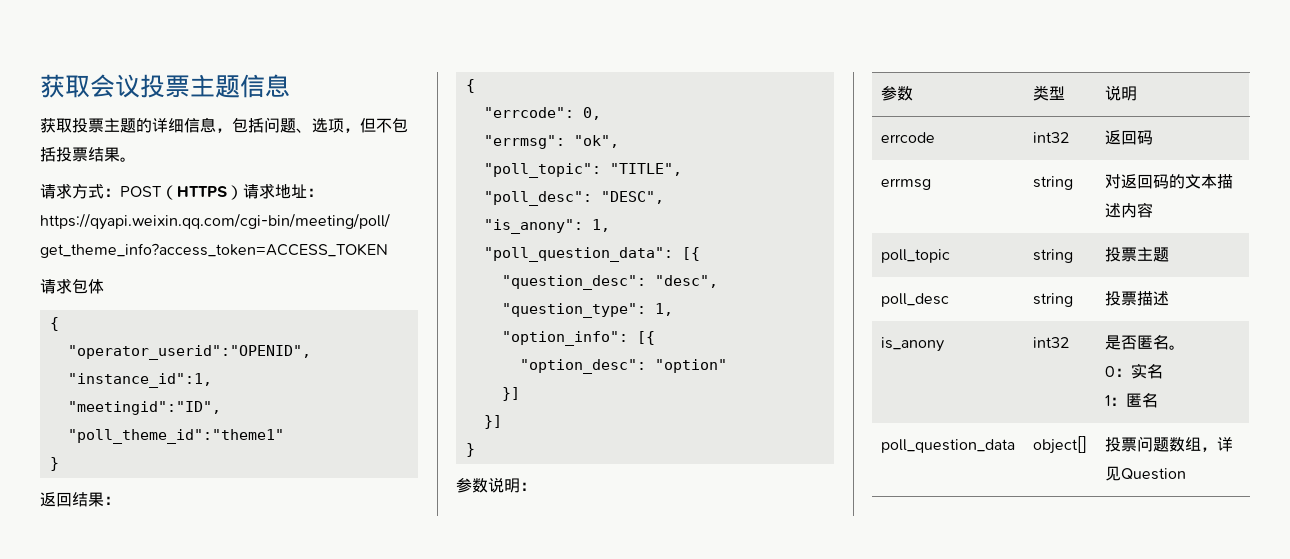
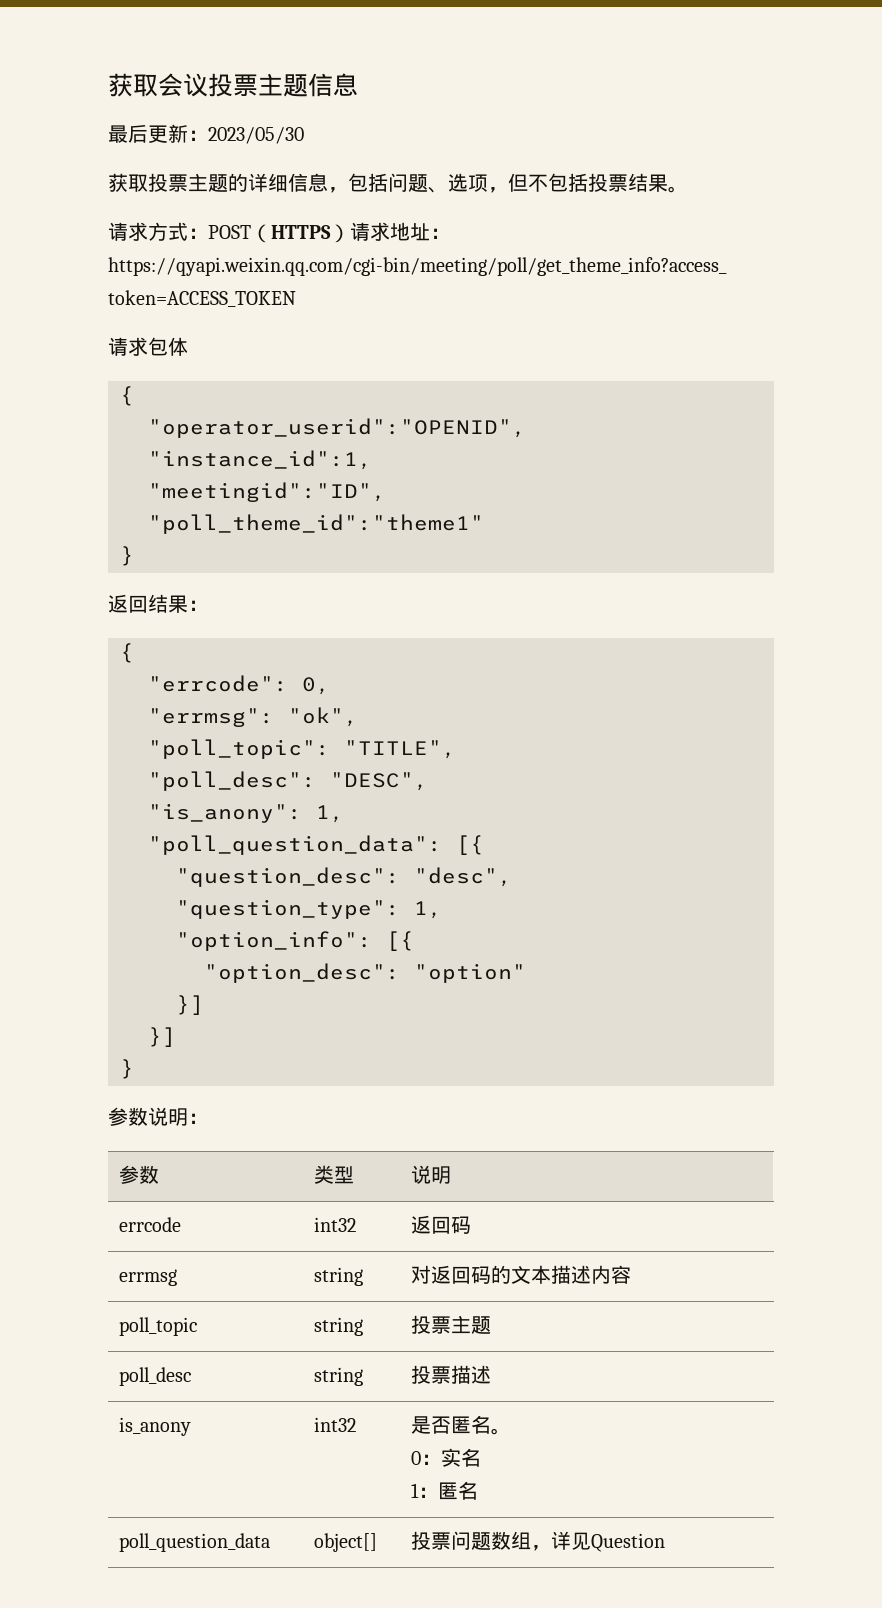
+ 最后更新：2023/05/30

